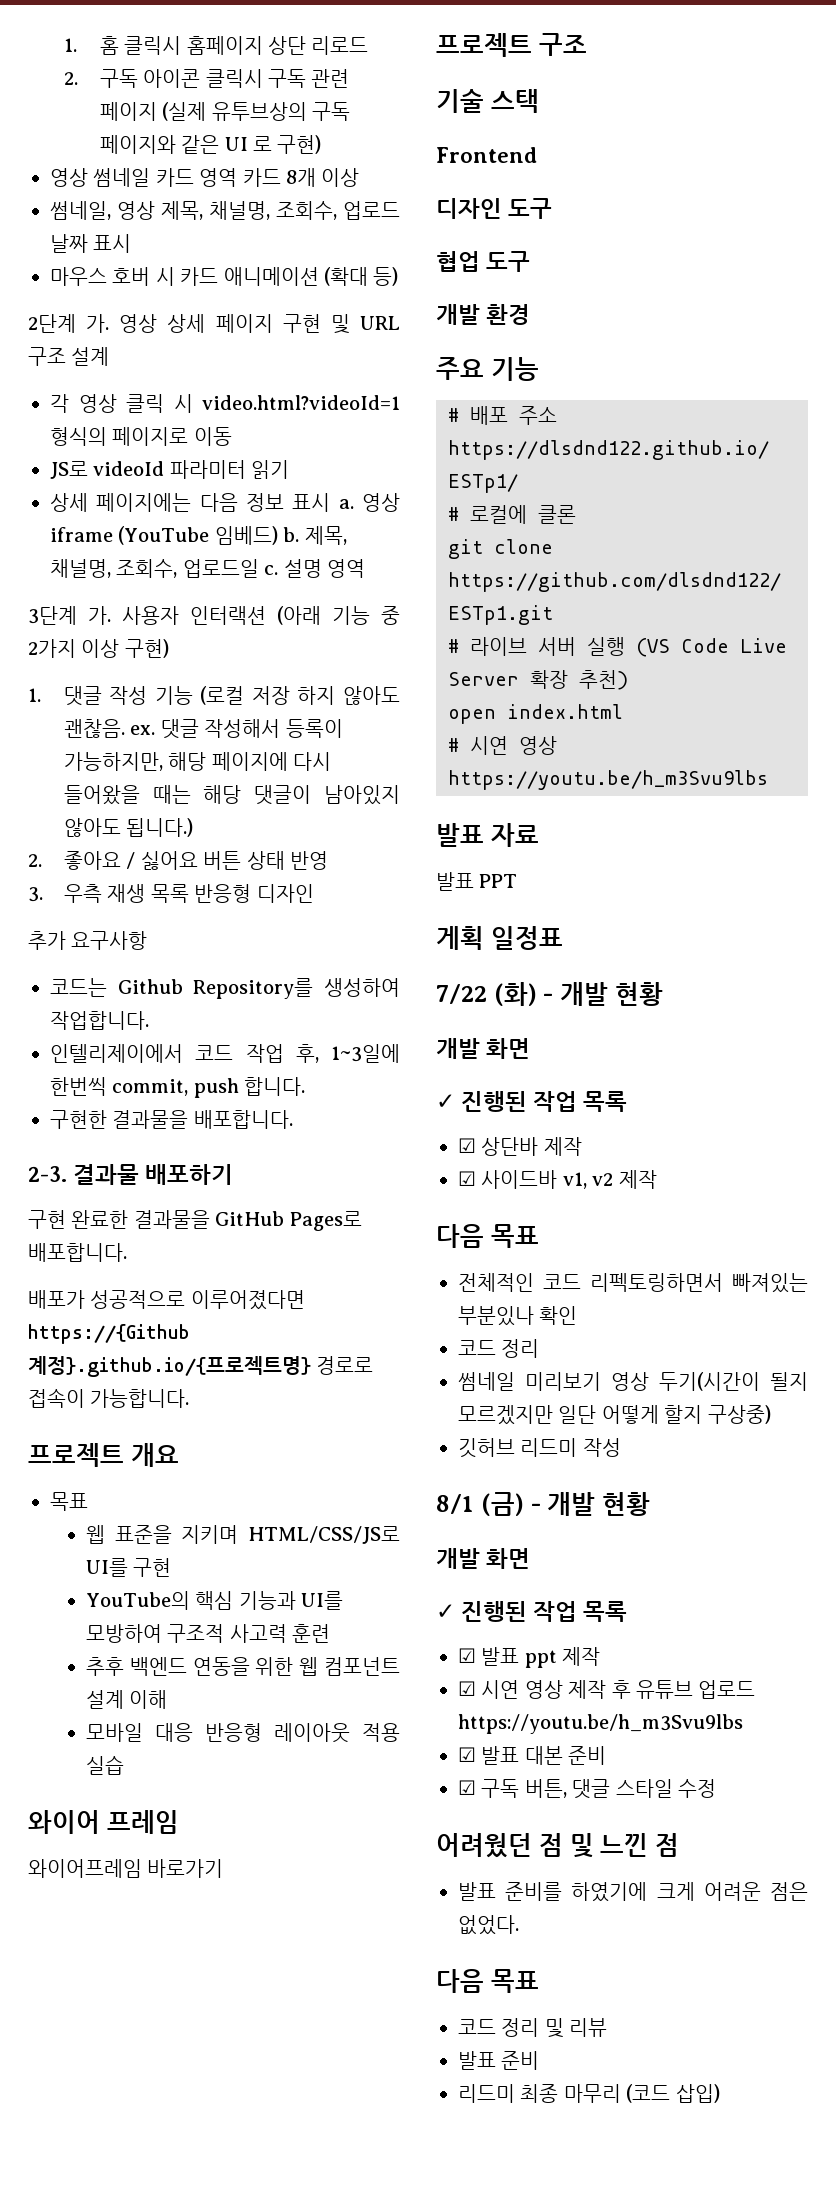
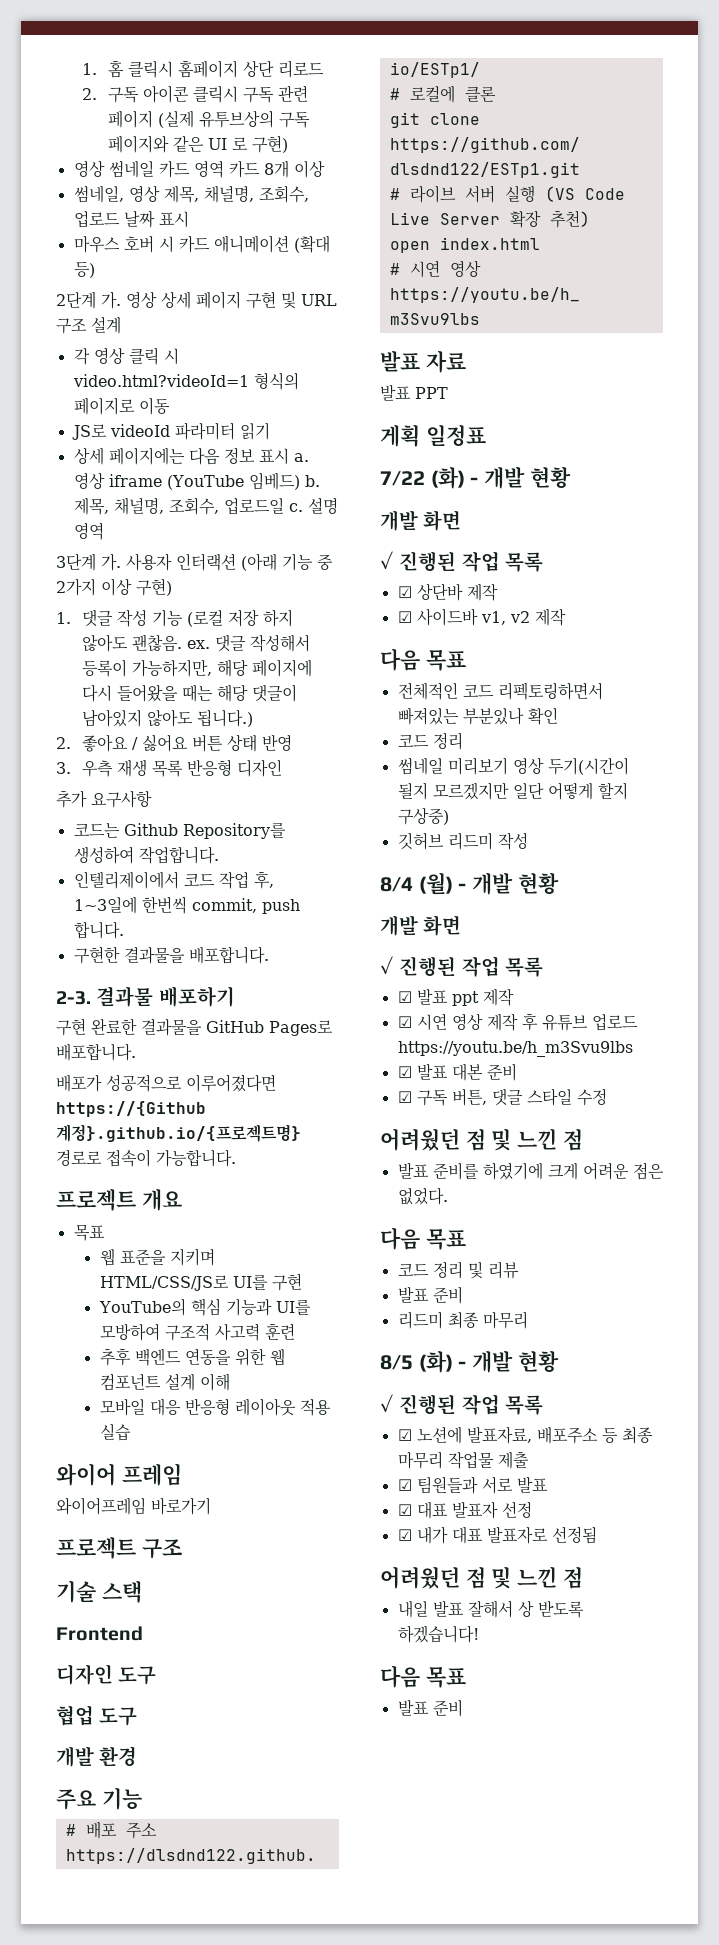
- 8/1 (금) - 개발 현황
+ 8/4 (월) - 개발 현황
- 리드미 최종 마무리 (코드 삽입)
+ 리드미 최종 마무리
+ 8/5 (화) - 개발 현황
+ ✓ 진행된 작업 목록
+ ☑ 노션에 발표자료, 배포주소 등 최종 마무리 작업물 제출
+ ☑ 팀원들과 서로 발표
+ ☑ 대표 발표자 선정
+ ☑ 내가 대표 발표자로 선정됨
+ 어려웠던 점 및 느낀 점
+ 내일 발표 잘해서 상 받도록 하겠습니다!
+ 다음 목표
+ 발표 준비

